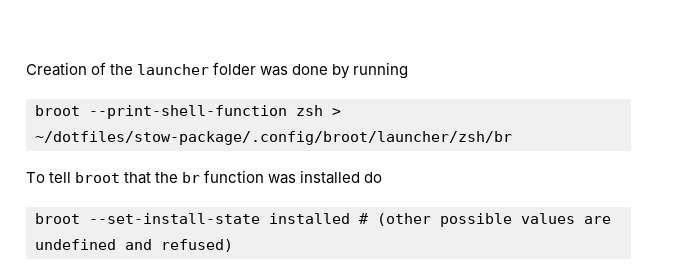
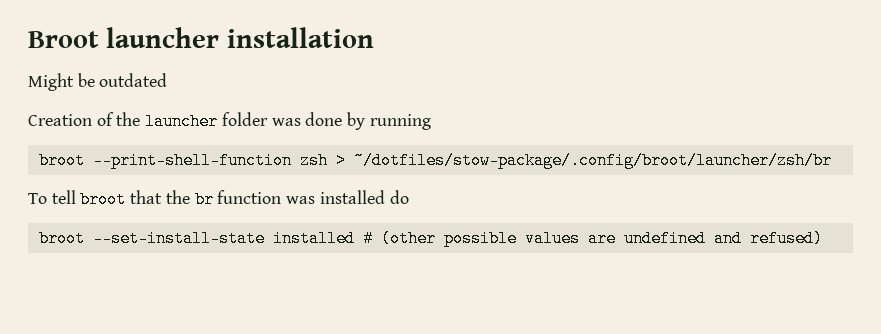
+ Broot launcher installation
+ Might be outdated

